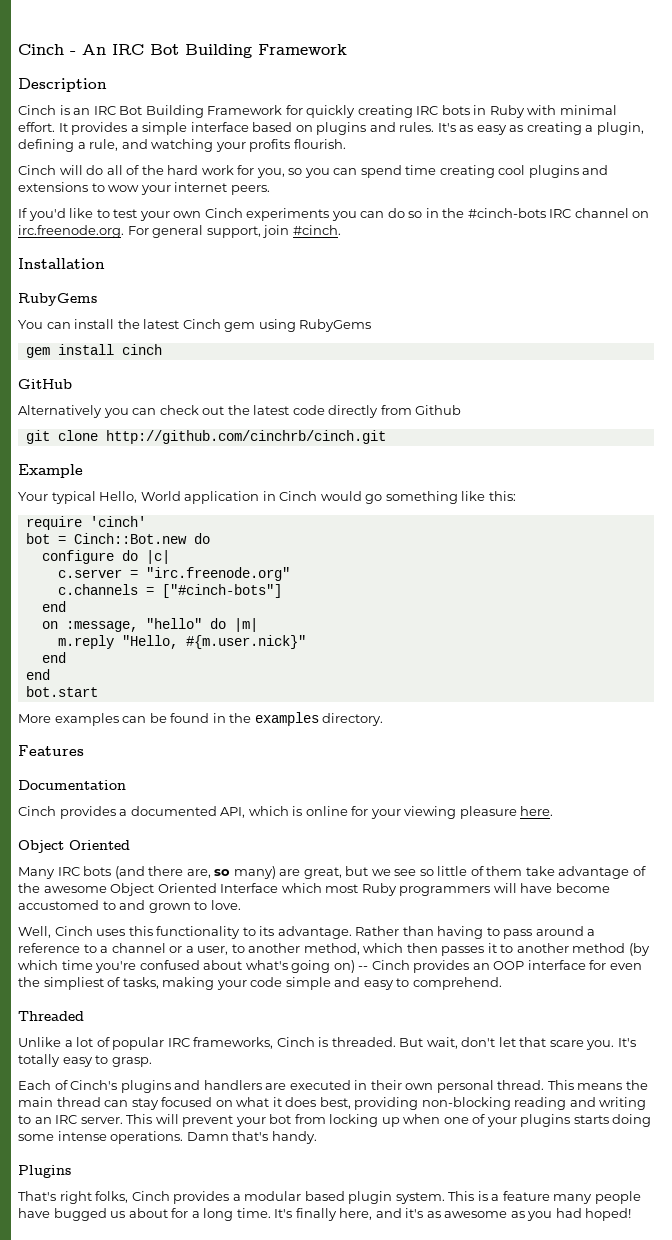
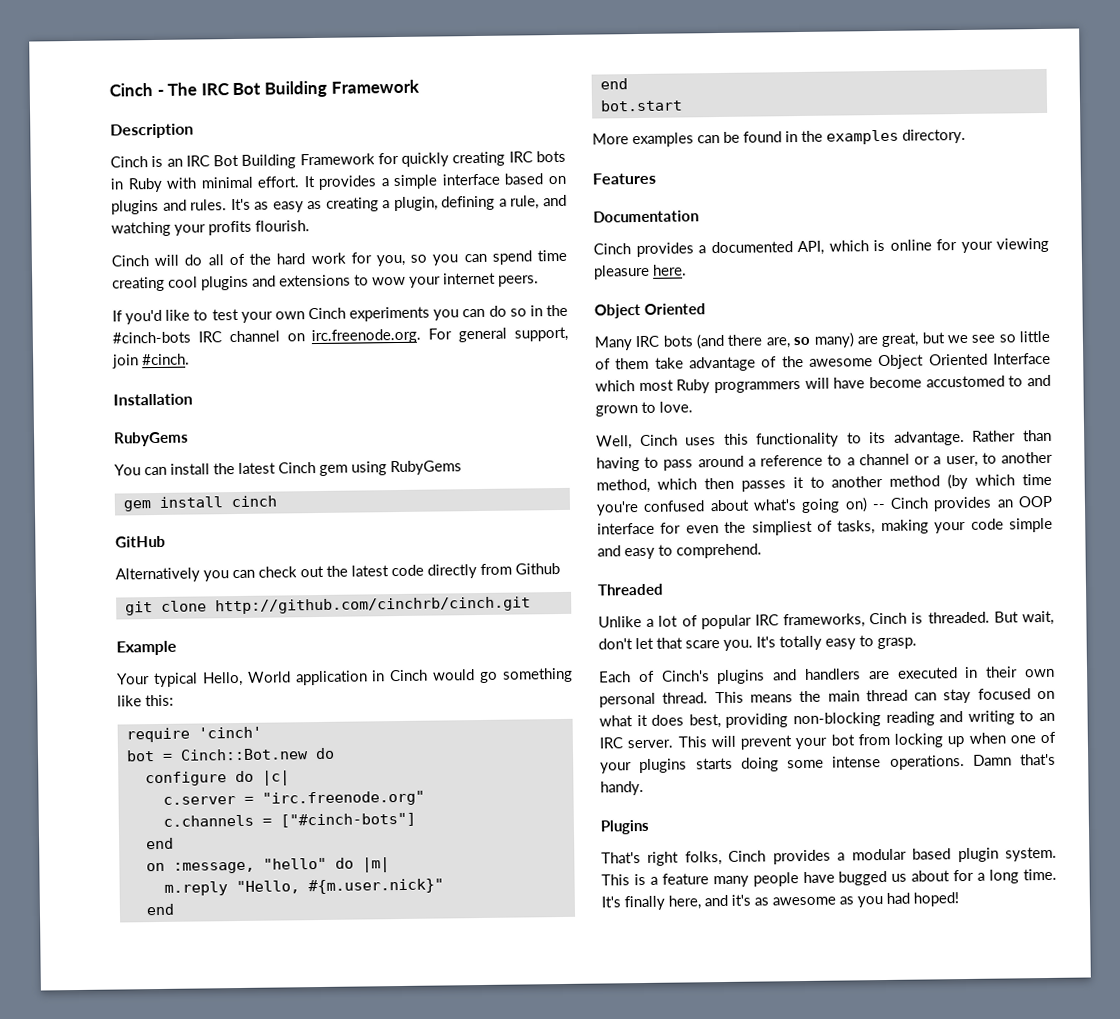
- Cinch - An IRC Bot Building Framework
+ Cinch - The IRC Bot Building Framework

